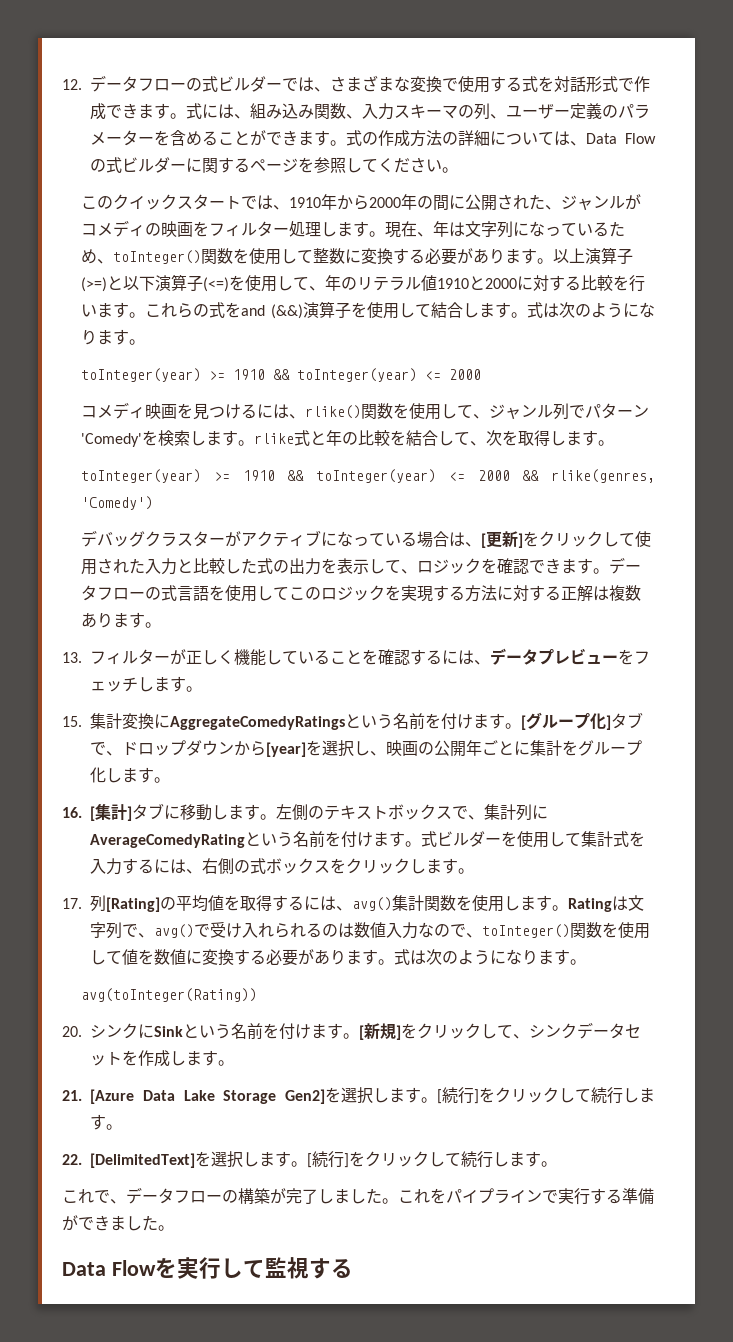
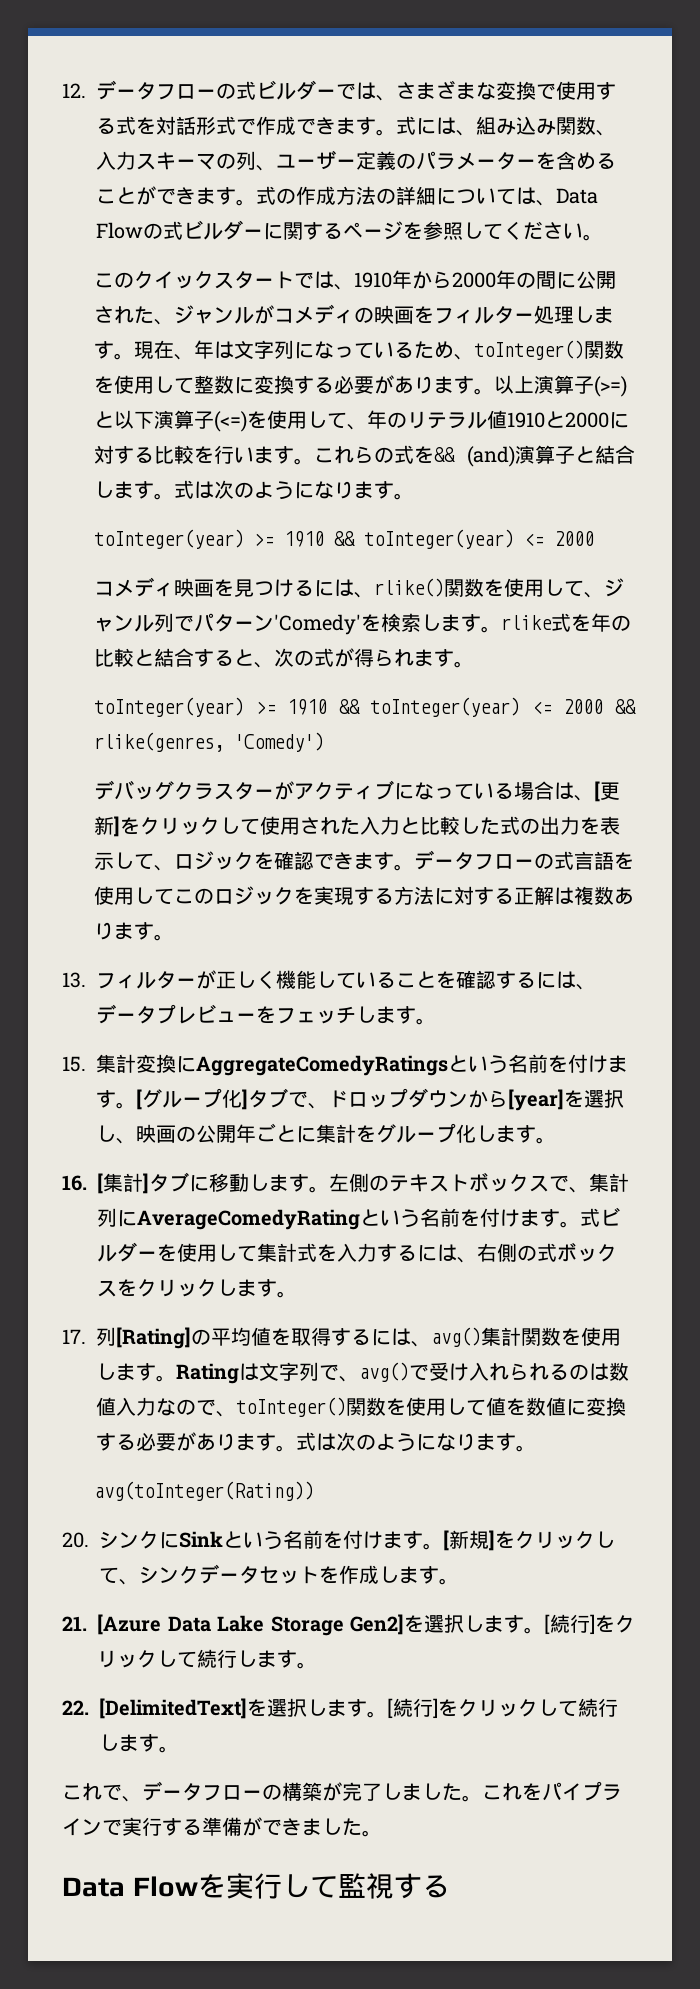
- これらの式をand (&&)演算子を使用して結合します。
+ これらの式を&& (and)演算子と結合します。
- コメディ映画を見つけるには、rlike()関数を使用して、ジャンル列でパターン'Comedy'を検索します。rlike式と年の比較を結合して、次を取得します。
+ コメディ映画を見つけるには、rlike()関数を使用して、ジャンル列でパターン'Comedy'を検索します。rlike式を年の比較と結合すると、次の式が得られます。

